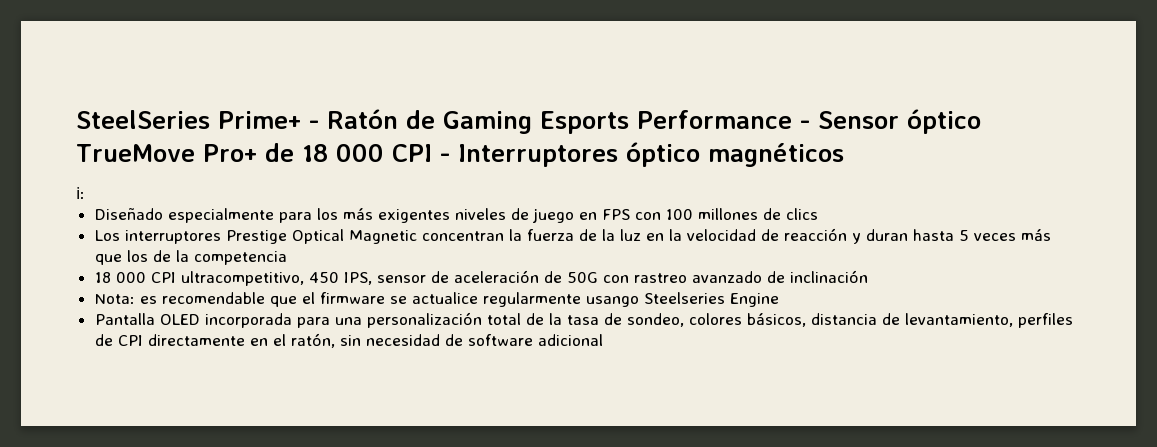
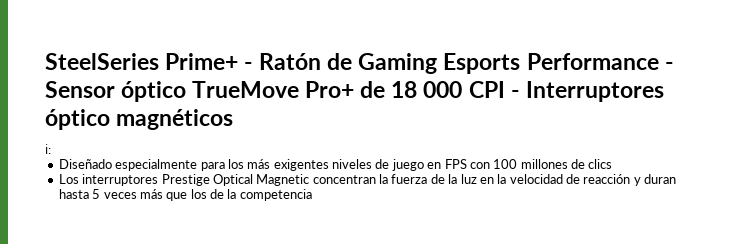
- 18 000 CPI ultracompetitivo, 450 IPS, sensor de aceleración de 50G con rastreo avanzado de inclinación
- Nota: es recomendable que el firmware se actualice regularmente usango Steelseries Engine
- Pantalla OLED incorporada para una personalización total de la tasa de sondeo, colores básicos, distancia de levantamiento, perfiles de CPI directamente en el ratón, sin necesidad de software adicional

